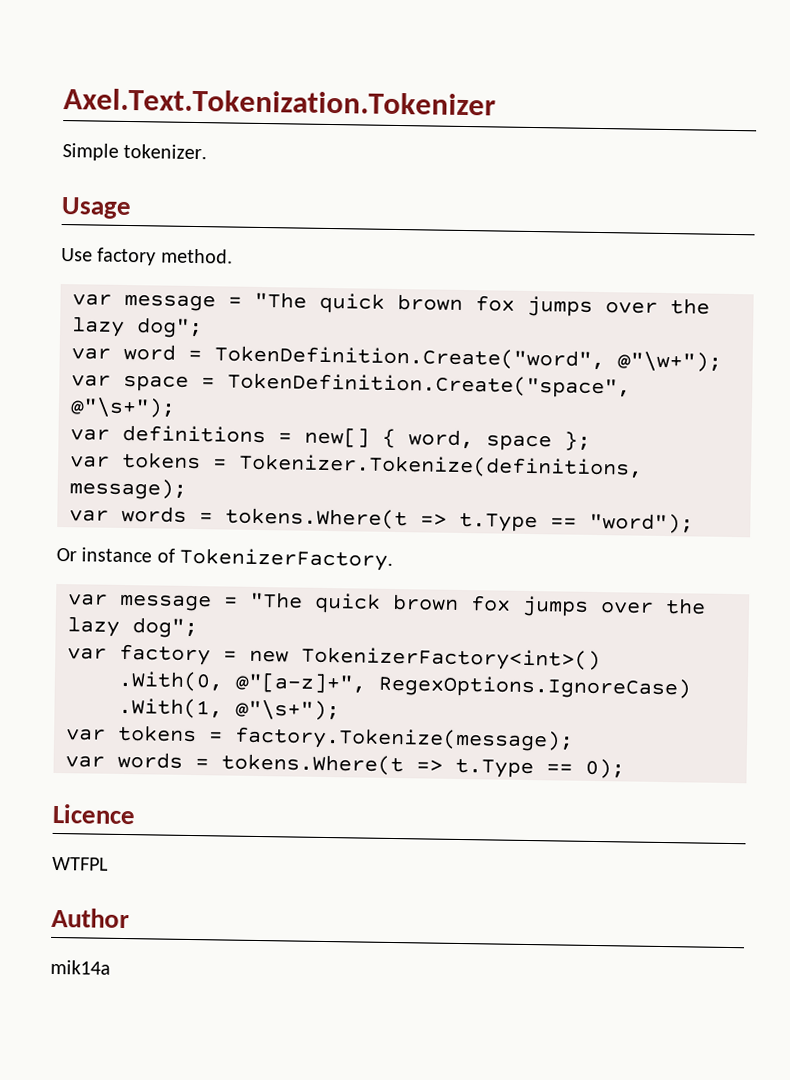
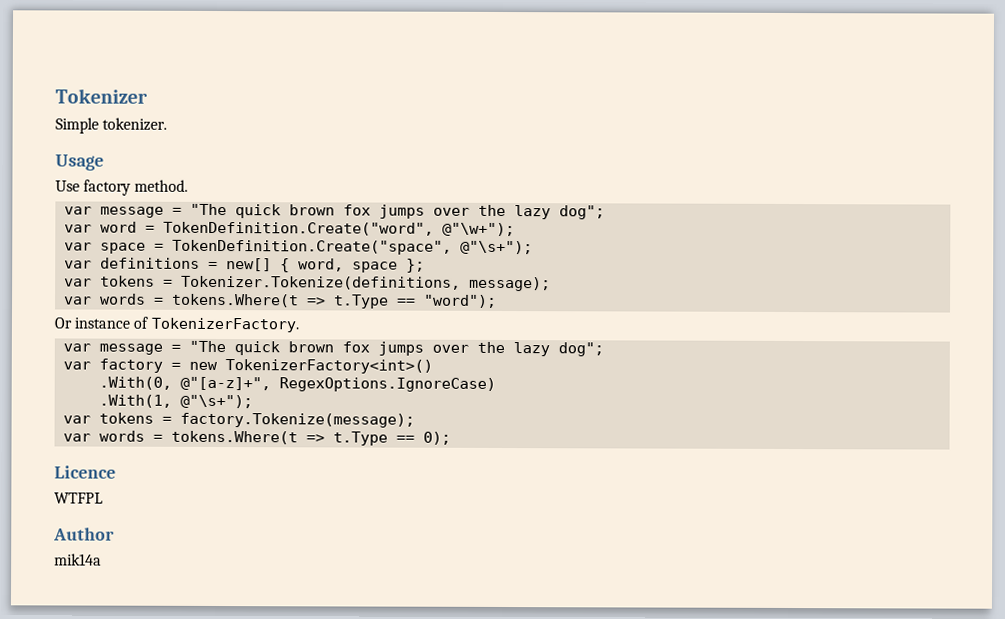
- Axel.Text.Tokenization.Tokenizer
+ Tokenizer

